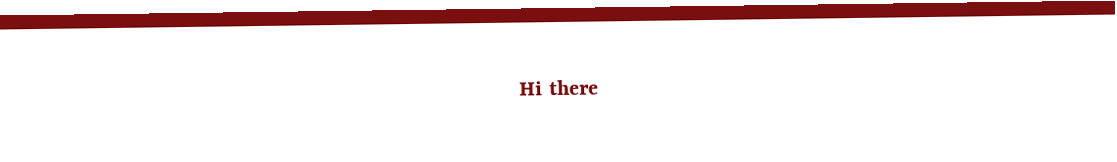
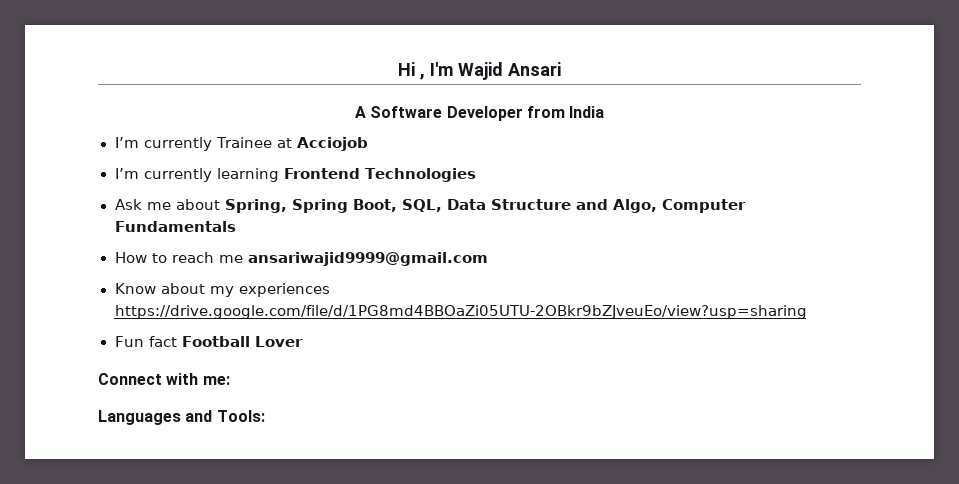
- Hi there
+ Hi , I'm Wajid Ansari
+ A Software Developer from India
+ I’m currently Trainee at Acciojob
+ I’m currently learning Frontend Technologies
+ Ask me about Spring, Spring Boot, SQL, Data Structure and Algo, Computer Fundamentals
+ How to reach me ansariwajid9999@gmail.com
+ Know about my experiences https://drive.google.com/file/d/1PG8md4BBOaZi05UTU-2OBkr9bZJveuEo/view?usp=sharing
+ Fun fact Football Lover
+ Connect with me:
+ Languages and Tools:

